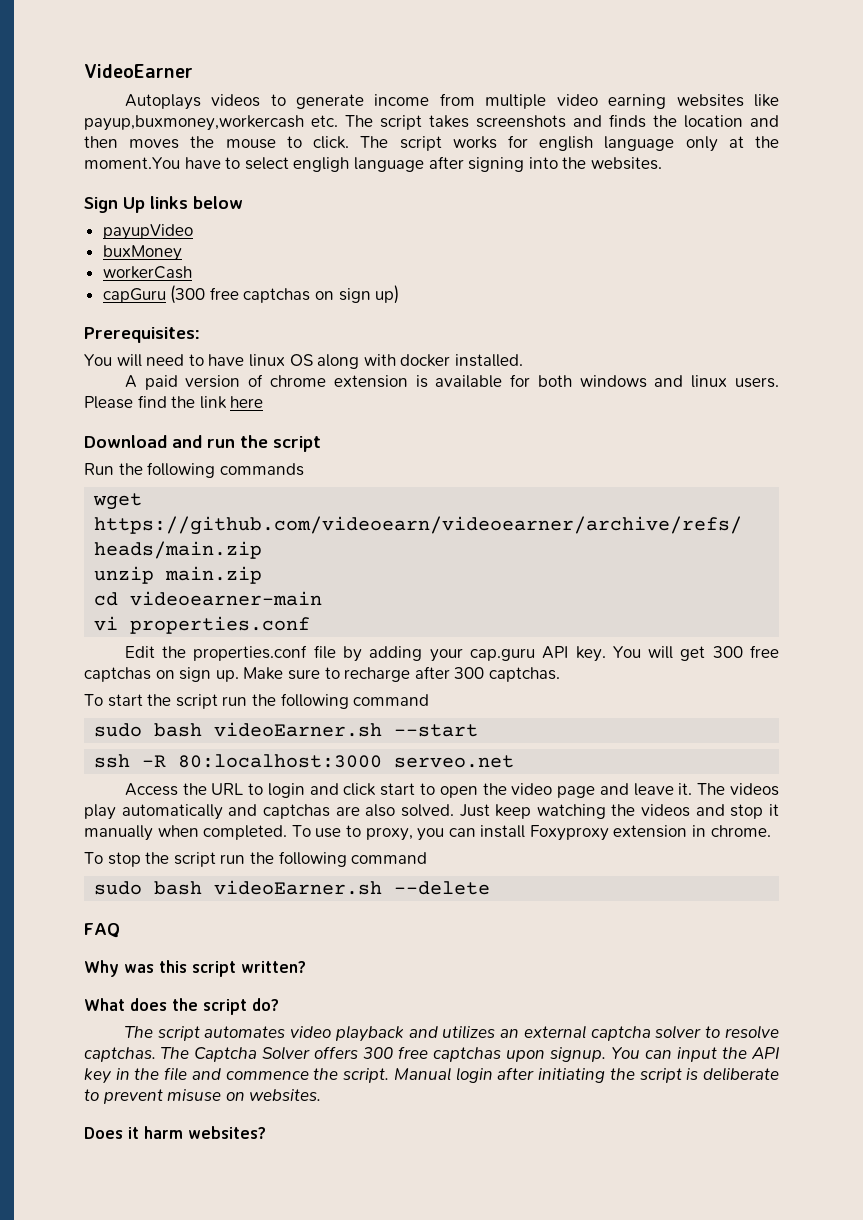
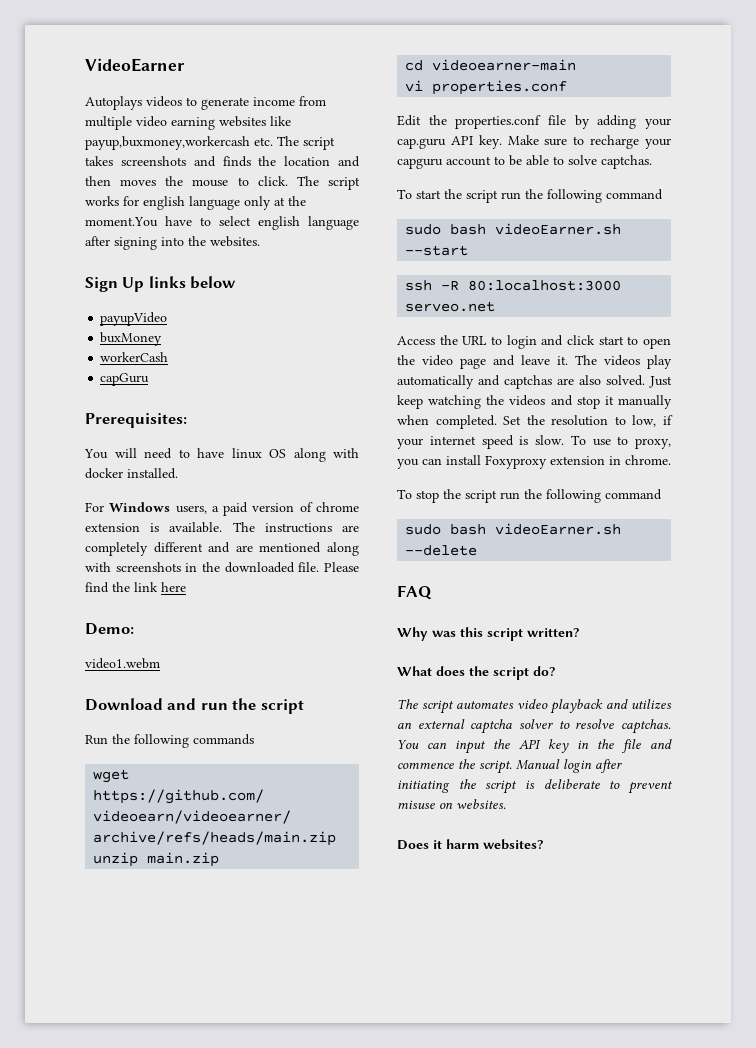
- The script works for english language only at the moment.You have to select engligh language after signing into the websites.
+ The script works for english language only at the moment.You have to select english language after signing into the websites.
- capGuru (300 free captchas on sign up)
+ capGuru
- A paid version of chrome extension is available for both windows and linux users.
+ For Windows users, a paid version of chrome extension is available. The instructions are completely different and are mentioned along with screenshots in the downloaded file.
+ Demo:
+ video1.webm
- You will get 300 free captchas on sign up. Make sure to recharge after 300 captchas.
+ Make sure to recharge your capguru account to be able to solve captchas.
+ Set the resolution to low, if your internet speed is slow.
- The Captcha Solver offers 300 free captchas upon signup.

